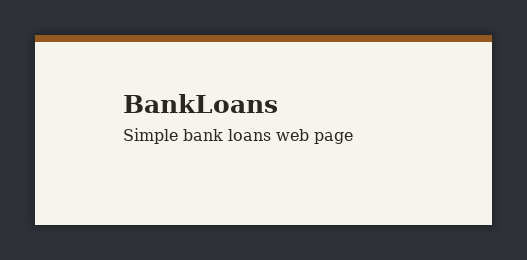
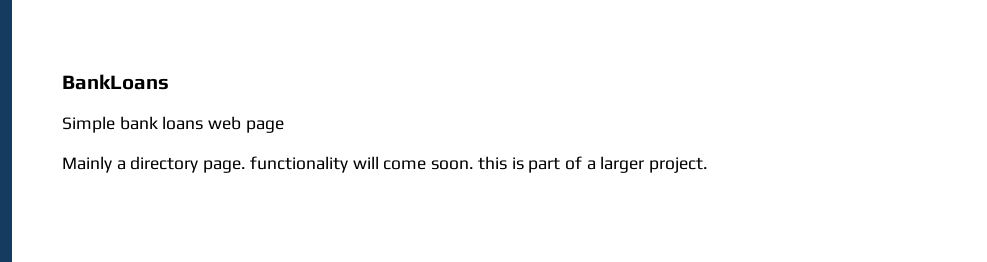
+ Mainly a directory page. functionality will come soon. this is part of a larger project.

